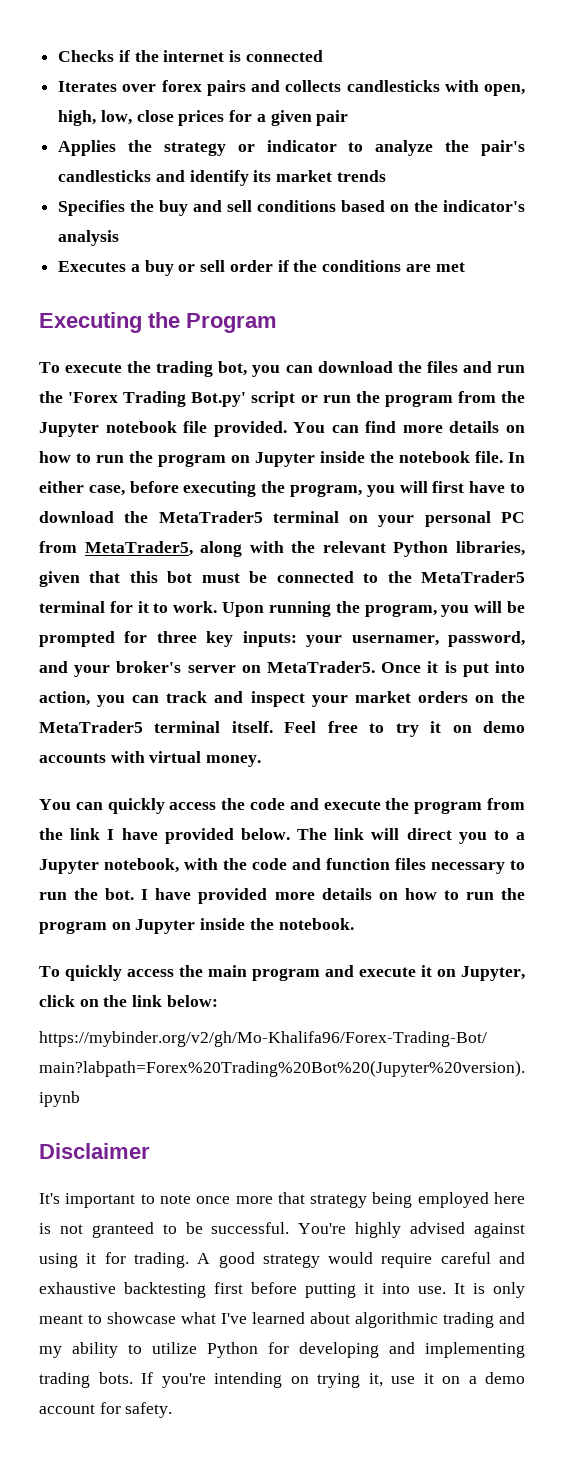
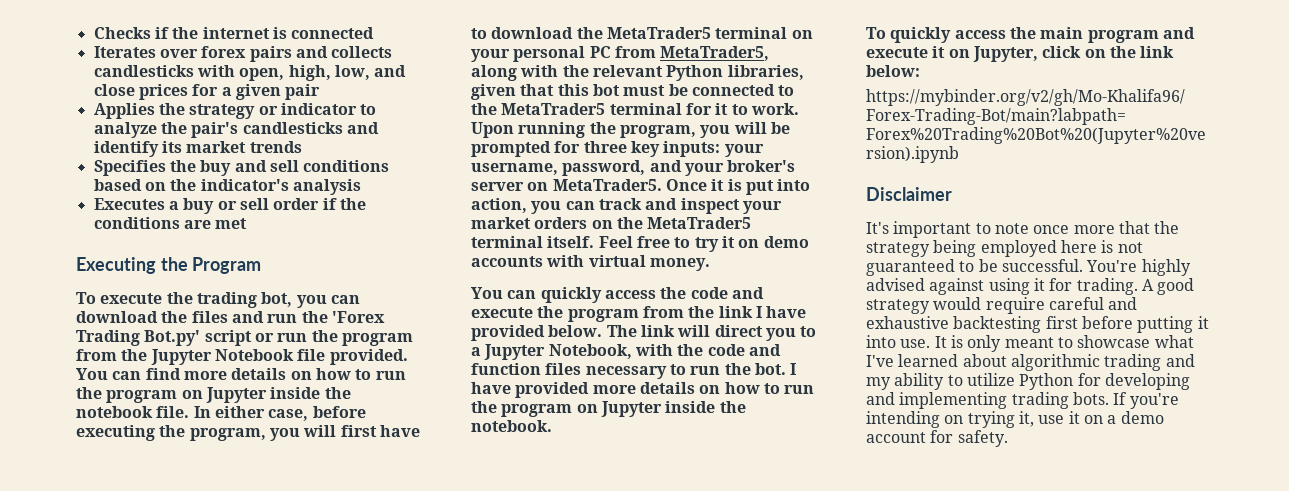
- Iterates over forex pairs and collects candlesticks with open, high, low, close prices for a given pair
+ Iterates over forex pairs and collects candlesticks with open, high, low, and close prices for a given pair
- To execute the trading bot, you can download the files and run the 'Forex Trading Bot.py' script or run the program from the Jupyter notebook file provided.
+ To execute the trading bot, you can download the files and run the 'Forex Trading Bot.py' script or run the program from the Jupyter Notebook file provided.
- Upon running the program, you will be prompted for three key inputs: your usernamer, password, and your broker's server on MetaTrader5.
+ Upon running the program, you will be prompted for three key inputs: your username, password, and your broker's server on MetaTrader5.
- The link will direct you to a Jupyter notebook, with the code and function files necessary to run the bot.
+ The link will direct you to a Jupyter Notebook, with the code and function files necessary to run the bot.
- It's important to note once more that strategy being employed here is not granteed to be successful.
+ It's important to note once more that the strategy being employed here is not guaranteed to be successful.

